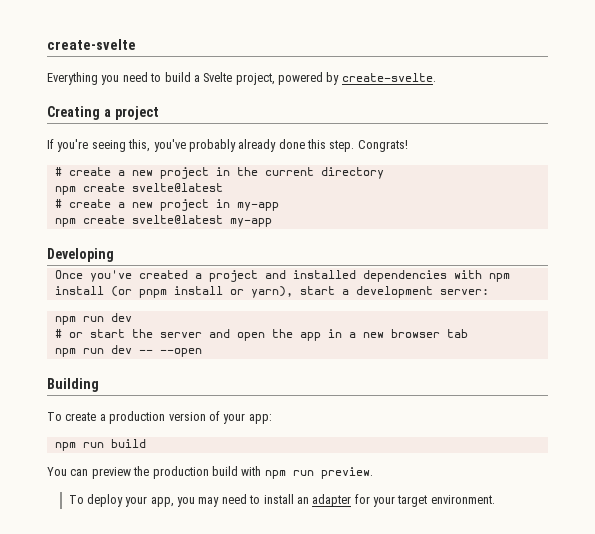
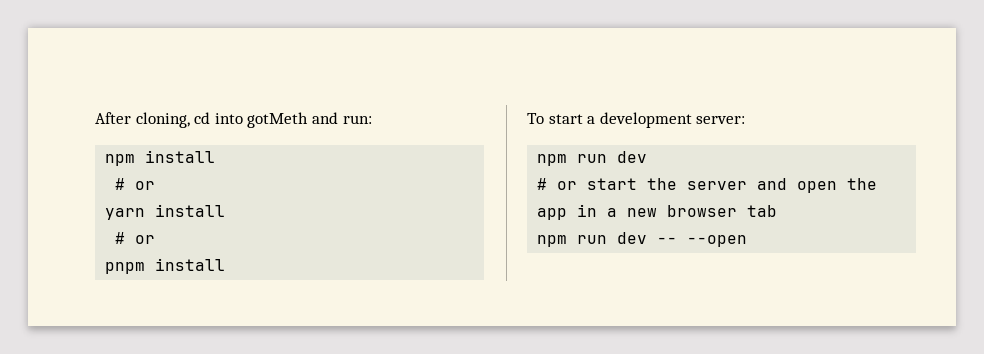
- create-svelte
- Everything you need to build a Svelte project, powered by create-svelte.
- Creating a project
- If you're seeing this, you've probably already done this step. Congrats!
- # create a new project in the current directory
- npm create svelte@latest
- # create a new project in my-app
- npm create svelte@latest my-app
- Developing
- Once you've created a project and installed dependencies with npm install (or pnpm install or yarn), start a development server:
+ After cloning, cd into gotMeth and run:
+ npm install
+ # or
+ yarn install
+ # or
+ pnpm install
+ To start a development server:
- Building
- To create a production version of your app:
- npm run build
- You can preview the production build with npm run preview.
- To deploy your app, you may need to install an adapter for your target environment.

